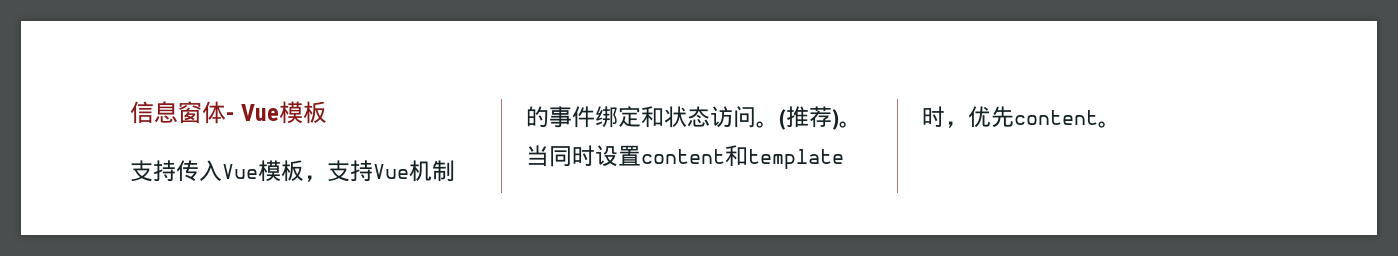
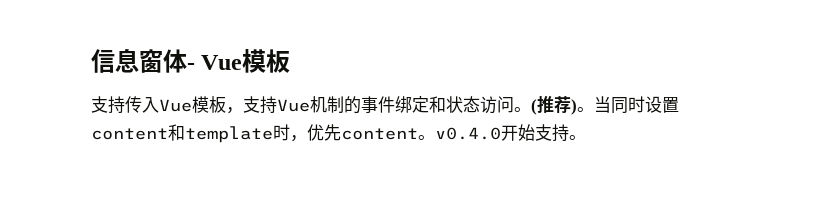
- 当同时设置content和template时，优先content。
+ 当同时设置content和template时，优先content。v0.4.0开始支持。

